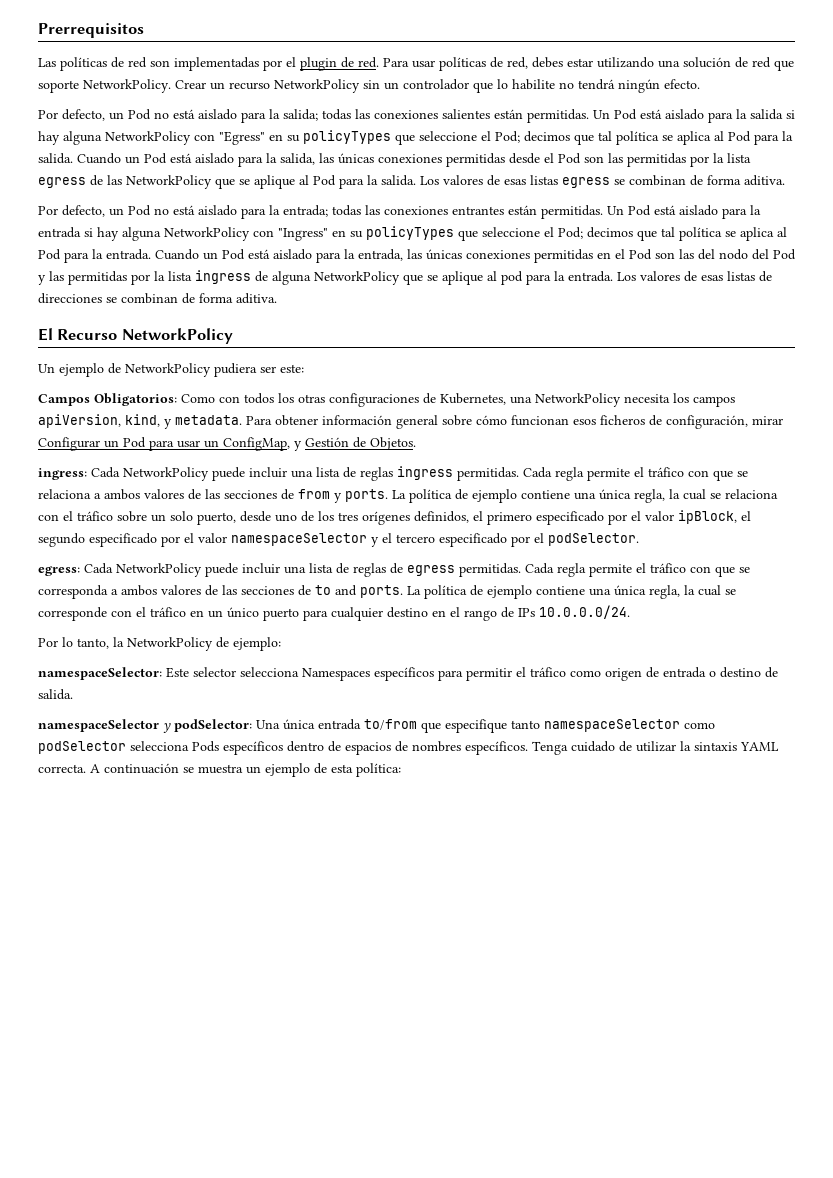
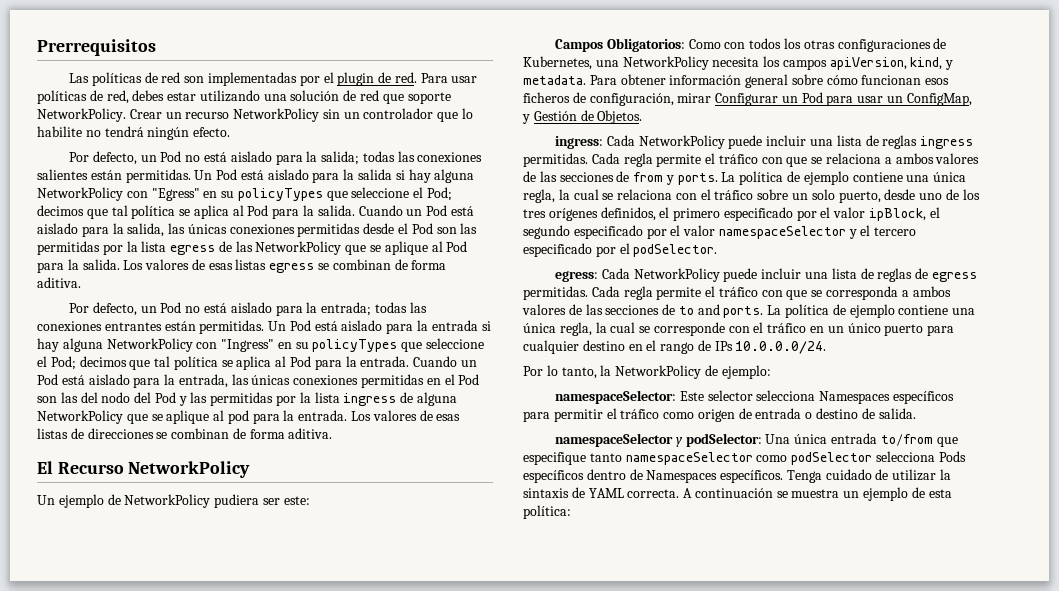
- namespaceSelector y podSelector: Una única entrada to/from que especifique tanto namespaceSelector como podSelector selecciona Pods específicos dentro de espacios de nombres específicos.
+ namespaceSelector y podSelector: Una única entrada to/from que especifique tanto namespaceSelector como podSelector selecciona Pods específicos dentro de Namespaces específicos.
- Tenga cuidado de utilizar la sintaxis YAML correcta.
+ Tenga cuidado de utilizar la sintaxis de YAML correcta.

